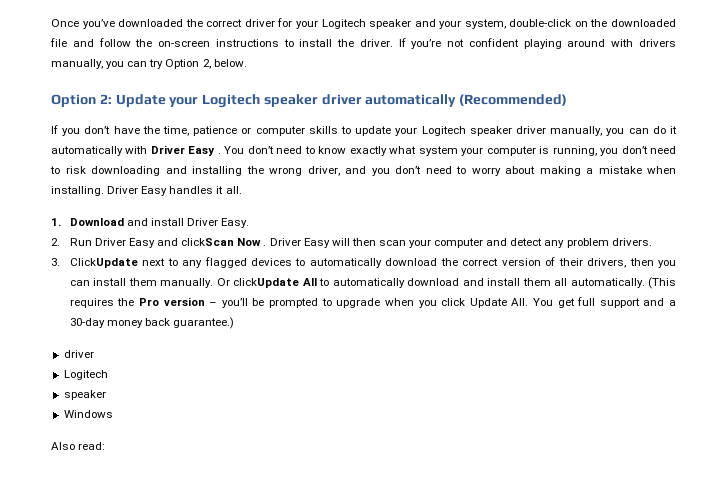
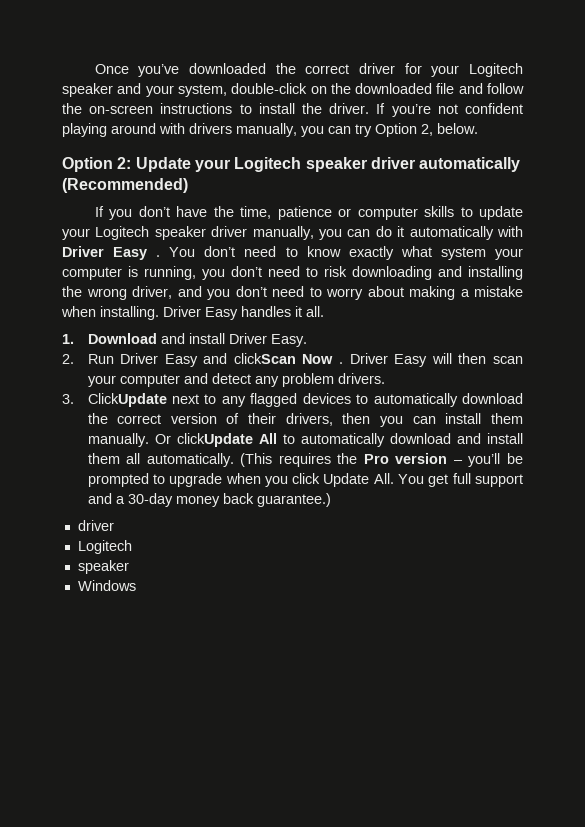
- Also read:

